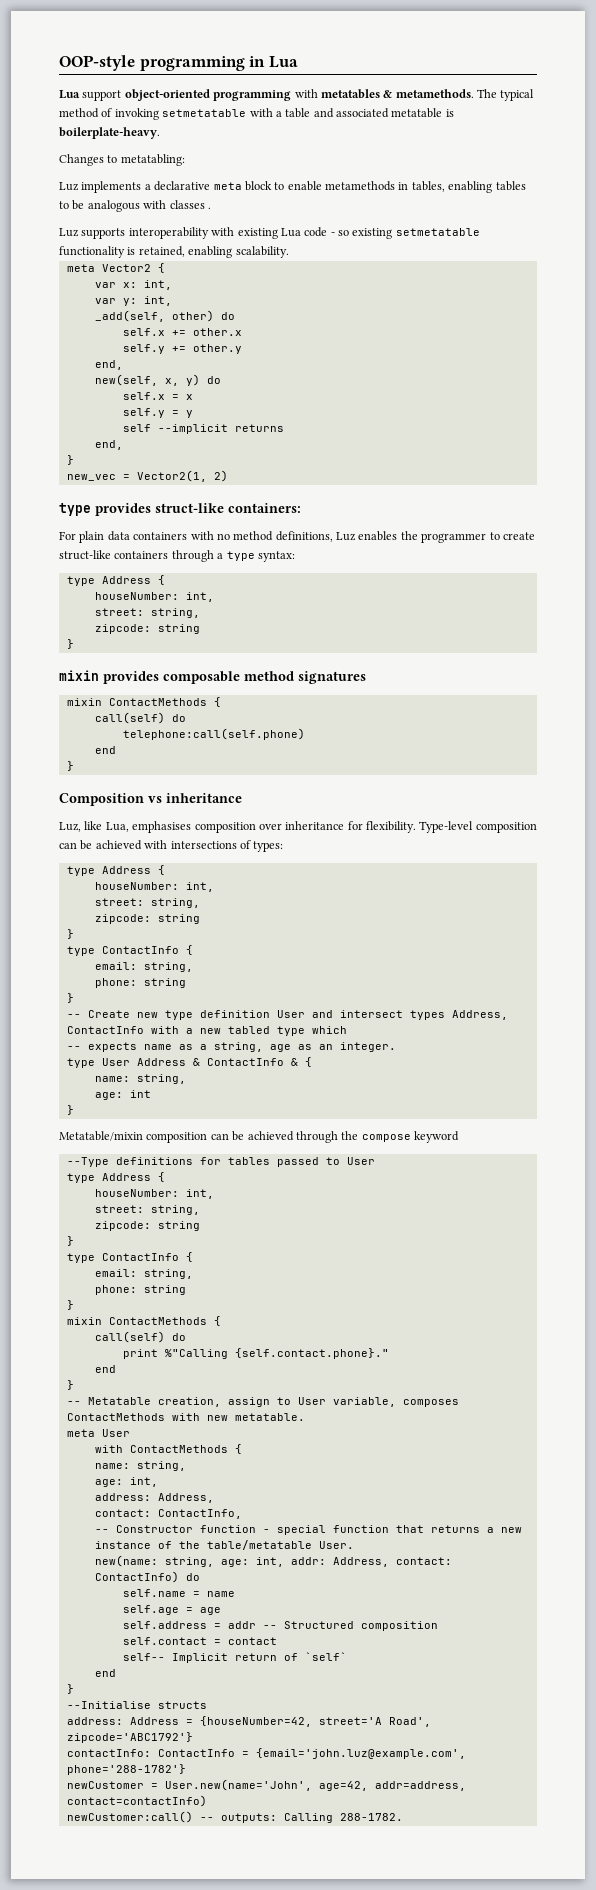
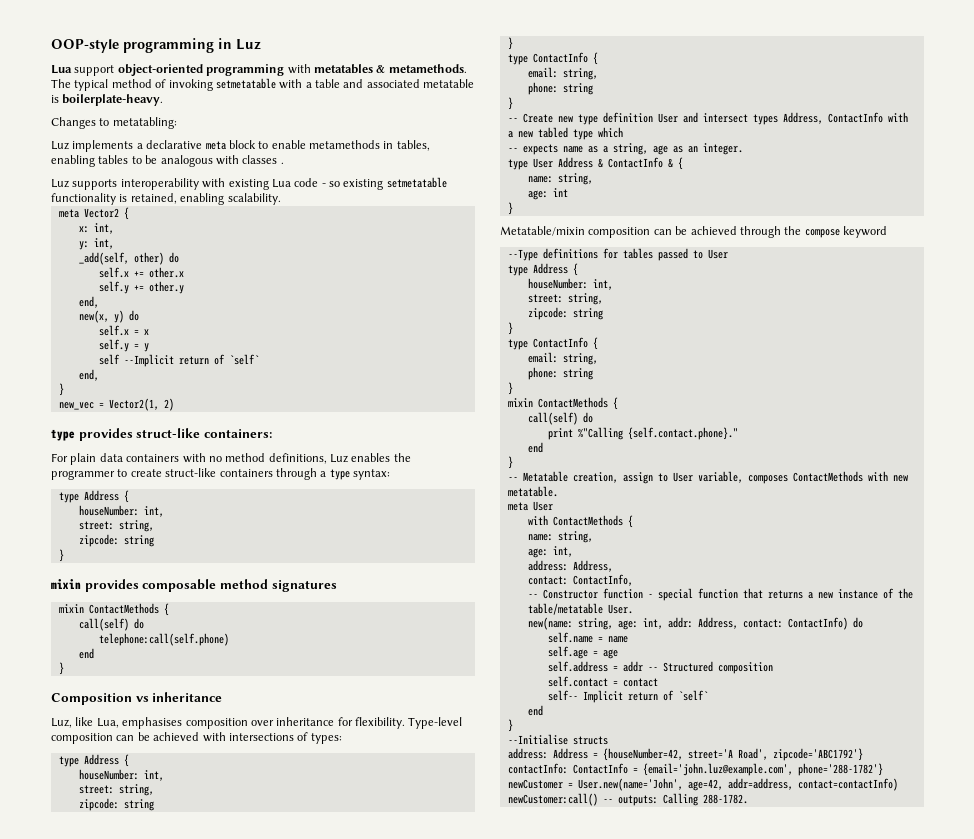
- OOP-style programming in Lua
+ OOP-style programming in Luz
- var x: int,
+ x: int,
- var y: int,
+ y: int,
- new(self, x, y) do
+ new(x, y) do
- self --implicit returns
+ self --Implicit return of `self`

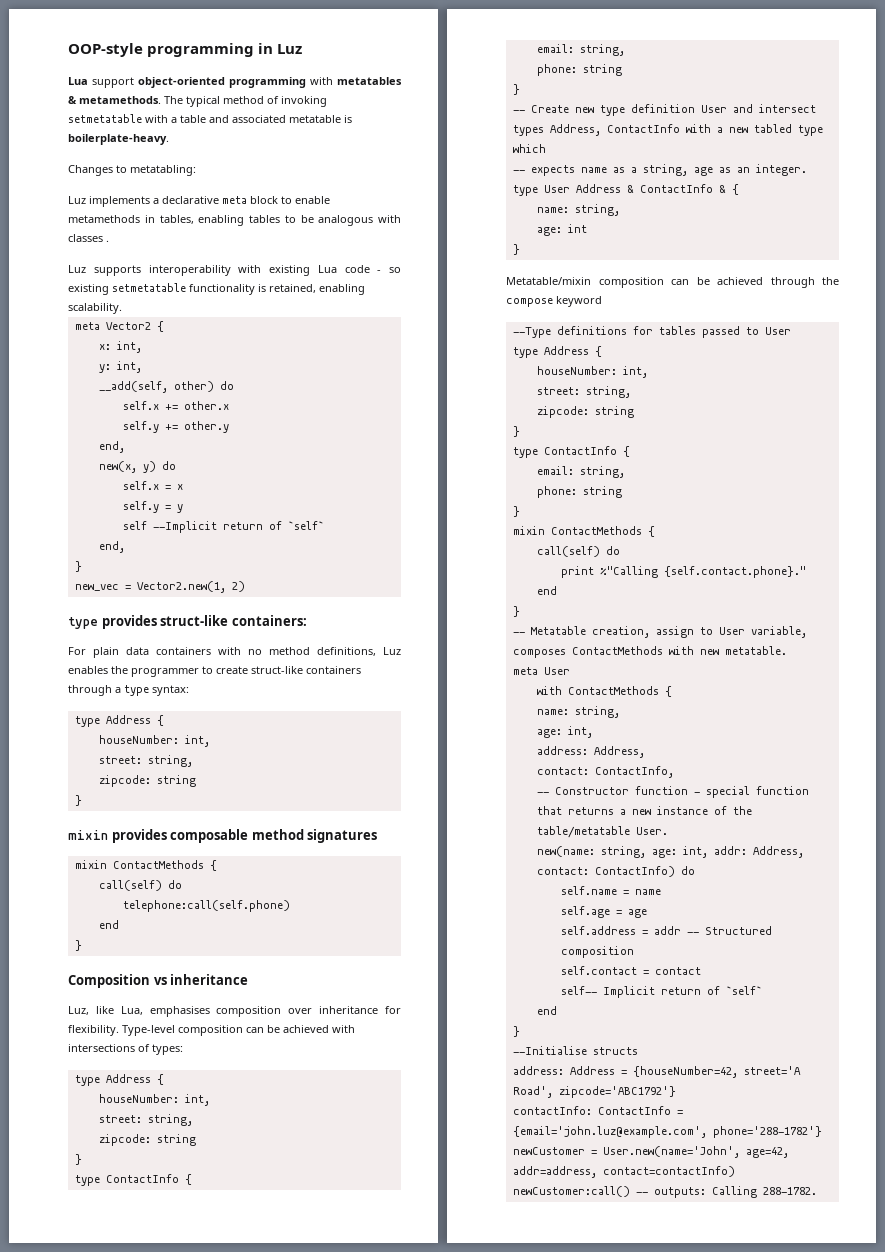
- _add(self, other) do
+ __add(self, other) do
- new_vec = Vector2(1, 2)
+ new_vec = Vector2.new(1, 2)

